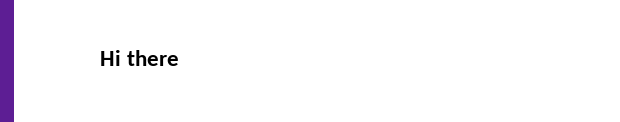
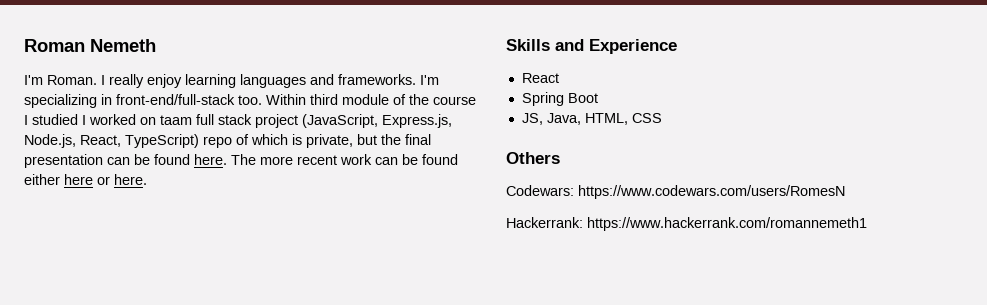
- Hi there
+ Roman Nemeth
+ I'm Roman. I really enjoy learning languages and frameworks. I'm specializing in front-end/full-stack too. Within third module of the course I studied I worked on taam full stack project (JavaScript, Express.js, Node.js, React, TypeScript) repo of which is private, but the final presentation can be found here. The more recent work can be found either here or here.
+ Skills and Experience
+ React
+ Spring Boot
+ JS, Java, HTML, CSS
+ Others
+ Codewars: https://www.codewars.com/users/RomesN
+ Hackerrank: https://www.hackerrank.com/romannemeth1

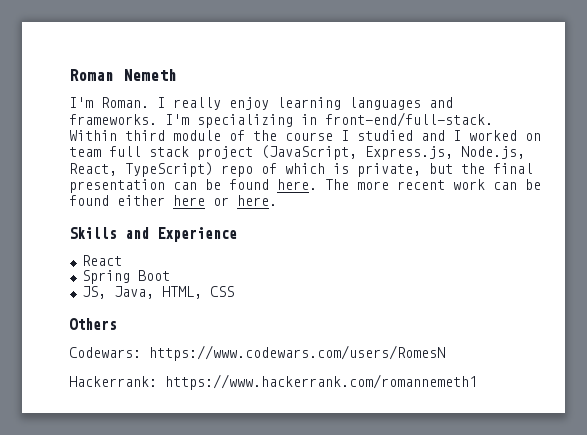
- I'm specializing in front-end/full-stack too.
+ I'm specializing in front-end/full-stack.
- Within third module of the course I studied I worked on taam full stack project (JavaScript, Express.js, Node.js, React, TypeScript) repo of which is private, but the final presentation can be found here.
+ Within third module of the course I studied and I worked on team full stack project (JavaScript, Express.js, Node.js, React, TypeScript) repo of which is private, but the final presentation can be found here.

